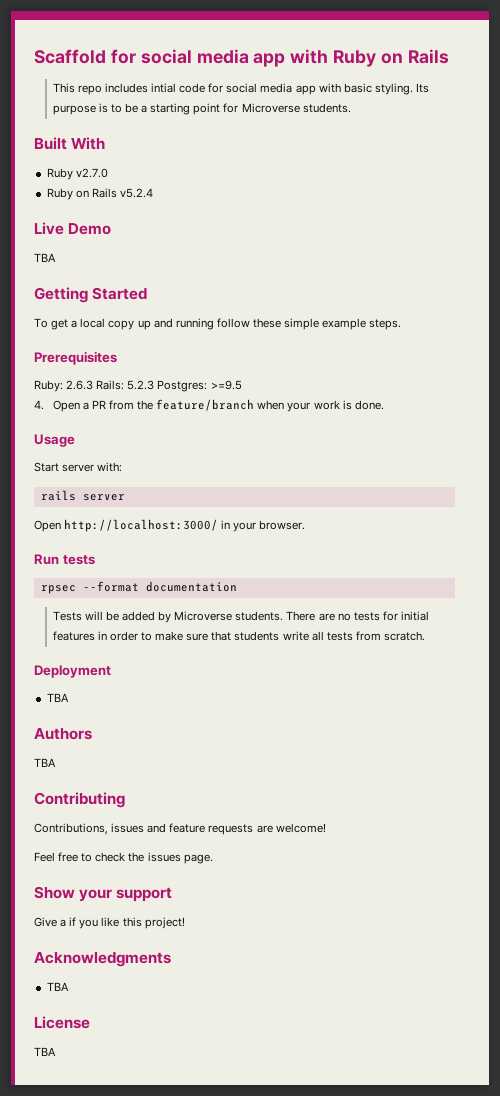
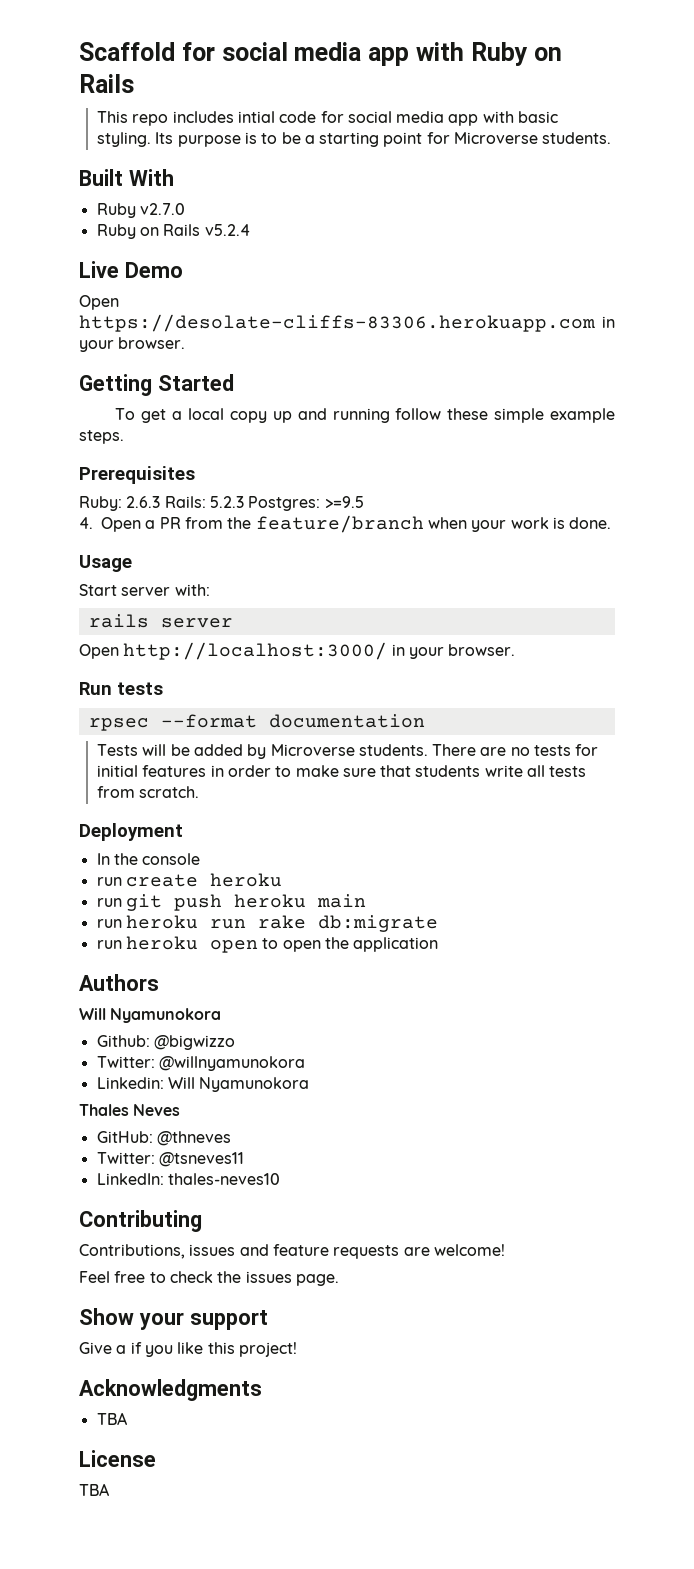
  Live Demo
- TBA
+ Open https://desolate-cliffs-83306.herokuapp.com in your browser.
  Deployment
- TBA
+ In the console
+ run create heroku
+ run git push heroku main
+ run heroku run rake db:migrate
+ run heroku open to open the application
  Authors
- TBA
+ Will Nyamunokora
+ Github: @bigwizzo
+ Twitter: @willnyamunokora
+ Linkedin: Will Nyamunokora
+ Thales Neves
+ GitHub: @thneves
+ Twitter: @tsneves11
+ LinkedIn: thales-neves10

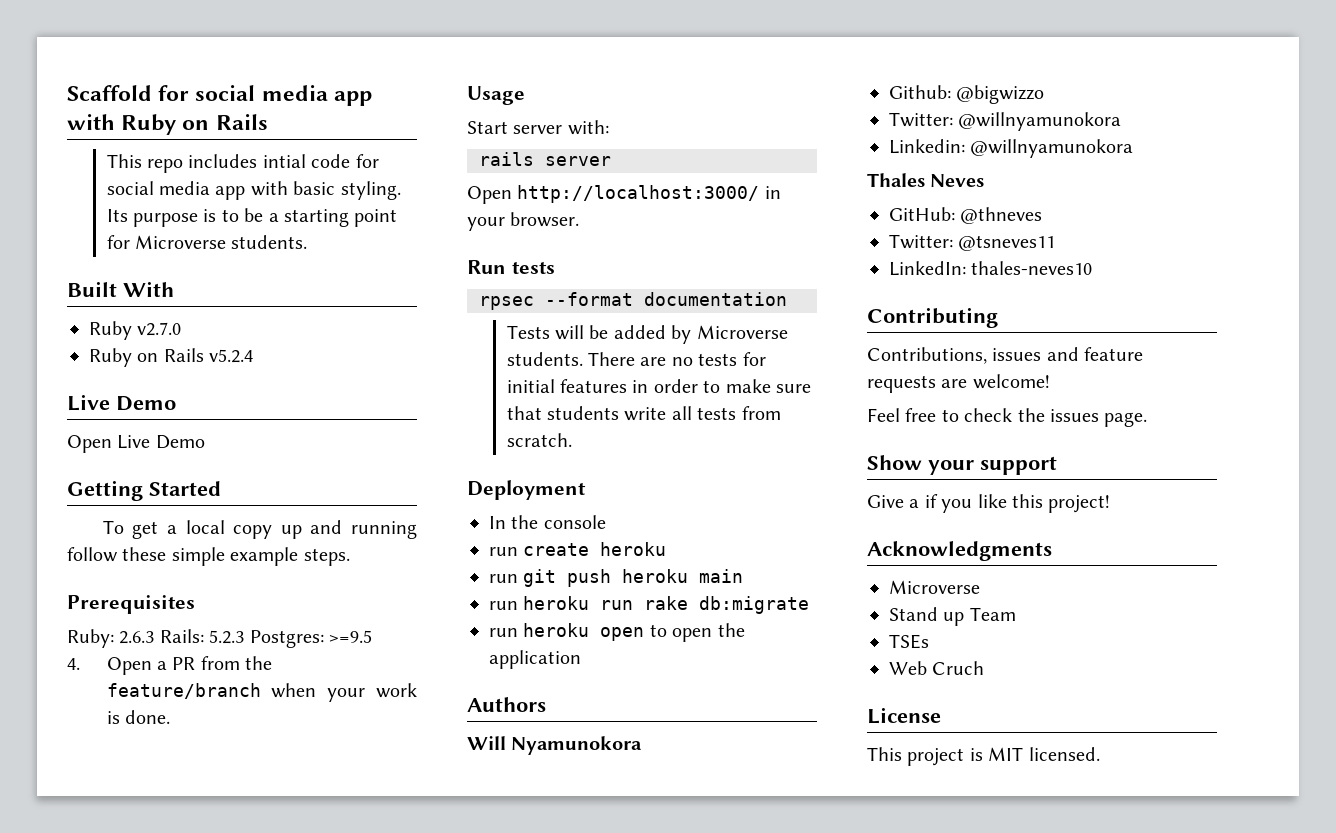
- Open https://desolate-cliffs-83306.herokuapp.com in your browser.
+ Open Live Demo
- Linkedin: Will Nyamunokora
+ Linkedin: @willnyamunokora
  Acknowledgments
- TBA
+ Microverse
+ Stand up Team
+ TSEs
+ Web Cruch
  License
- TBA
+ This project is MIT licensed.

